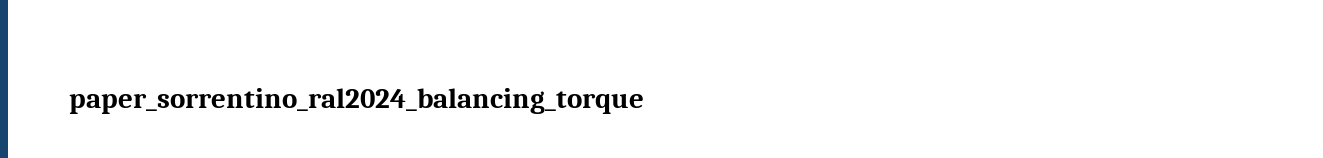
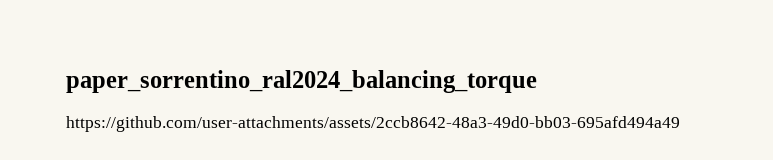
+ https://github.com/user-attachments/assets/2ccb8642-48a3-49d0-bb03-695afd494a49

